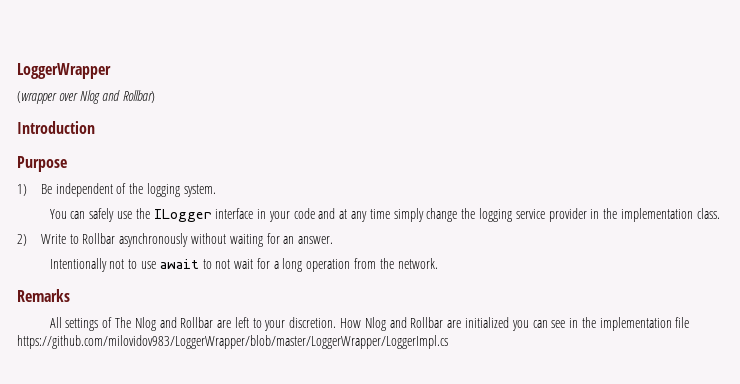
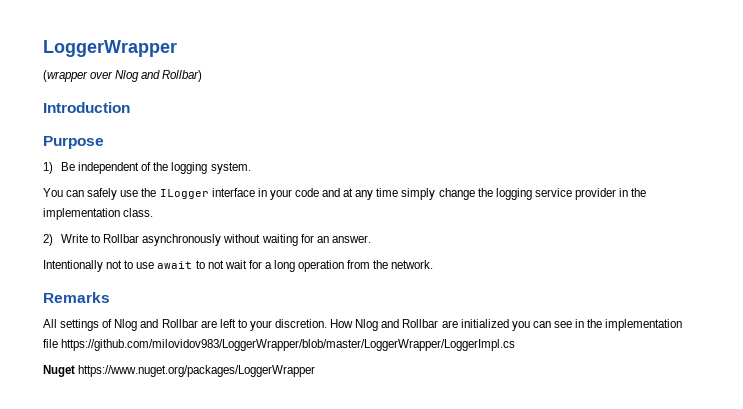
- All settings of The Nlog and Rollbar are left to your discretion.
+ All settings of Nlog and Rollbar are left to your discretion.
+ Nuget https://www.nuget.org/packages/LoggerWrapper

